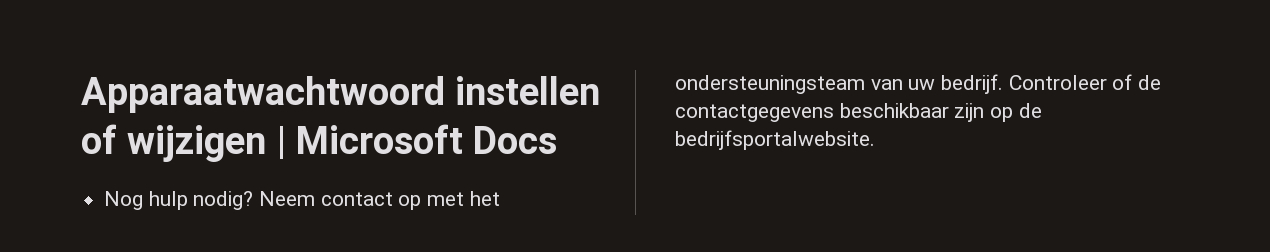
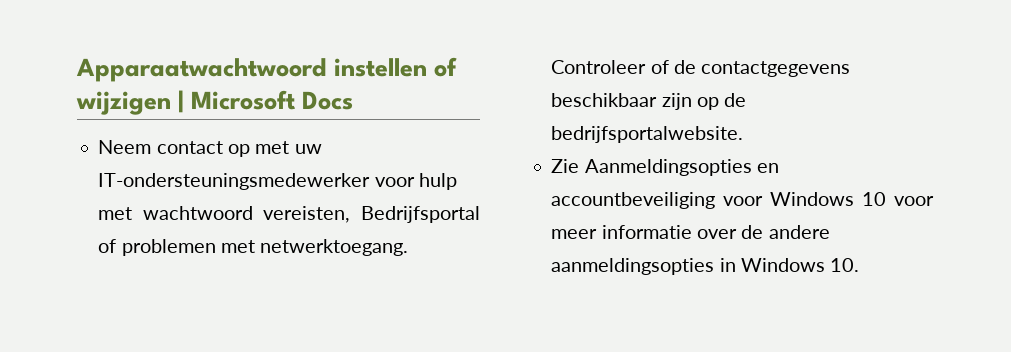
- Nog hulp nodig? Neem contact op met het ondersteuningsteam van uw bedrijf.
+ Neem contact op met uw IT-ondersteuningsmedewerker voor hulp met wachtwoord vereisten, Bedrijfsportal of problemen met netwerktoegang.
+ Zie Aanmeldingsopties en accountbeveiliging voor Windows 10 voor meer informatie over de andere aanmeldingsopties in Windows 10.

